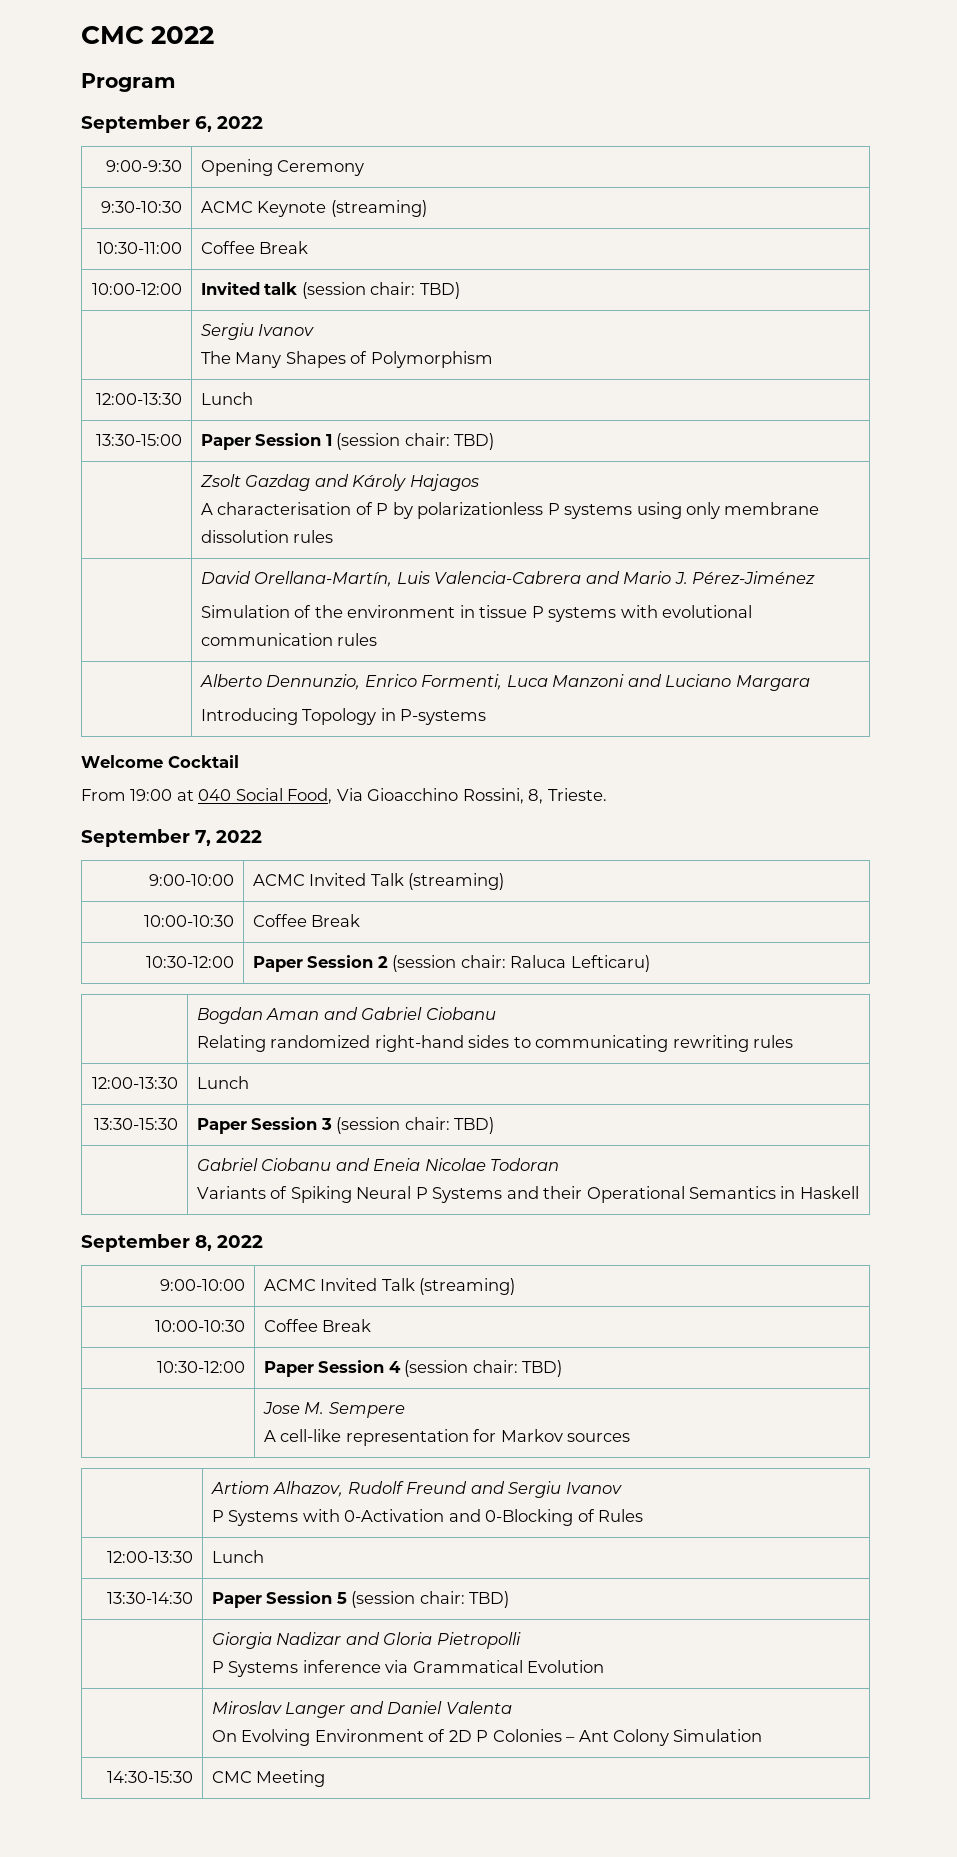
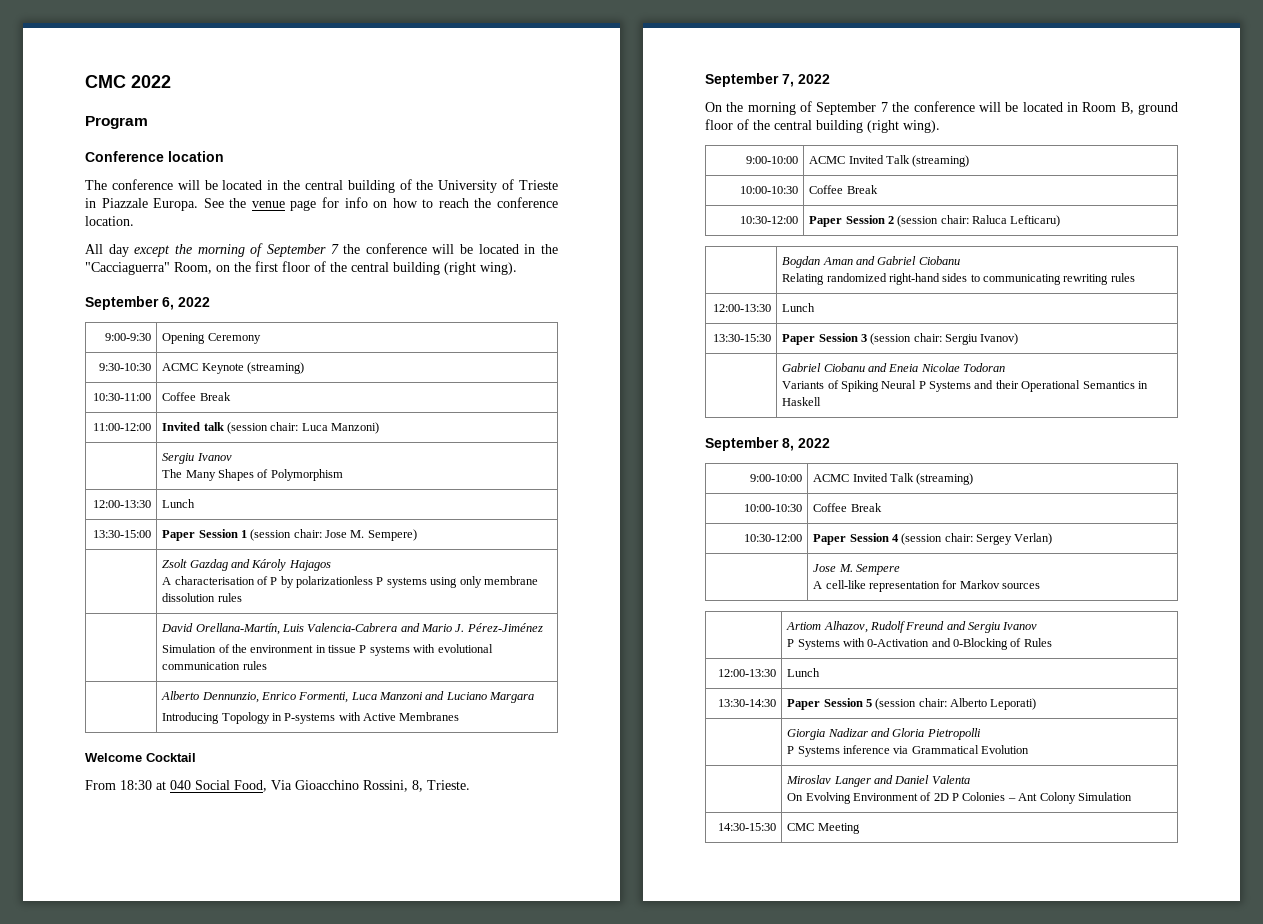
+ Conference location
+ The conference will be located in the central building of the University of Trieste in Piazzale Europa. See the venue page for info on how to reach the conference location.
+ All day except the morning of September 7 the conference will be located in the "Cacciaguerra" Room, on the first floor of the central building (right wing).
- 10:00-12:00 | Invited talk (session chair: TBD)
+ 11:00-12:00 | Invited talk (session chair: Luca Manzoni)
- 13:30-15:00 | Paper Session 1 (session chair: TBD)
+ 13:30-15:00 | Paper Session 1 (session chair: Jose M. Sempere)
  | Alberto Dennunzio, Enrico Formenti, Luca Manzoni and Luciano Margara
- Introducing Topology in P-systems
+ Introducing Topology in P-systems with Active Membranes
- From 19:00 at 040 Social Food, Via Gioacchino Rossini, 8, Trieste.
+ From 18:30 at 040 Social Food, Via Gioacchino Rossini, 8, Trieste.
+ On the morning of September 7 the conference will be located in Room B, ground floor of the central building (right wing).
- 13:30-15:30 | Paper Session 3 (session chair: TBD)
+ 13:30-15:30 | Paper Session 3 (session chair: Sergiu Ivanov)
- 10:30-12:00 | Paper Session 4 (session chair: TBD)
+ 10:30-12:00 | Paper Session 4 (session chair: Sergey Verlan)
- 13:30-14:30 | Paper Session 5 (session chair: TBD)
+ 13:30-14:30 | Paper Session 5 (session chair: Alberto Leporati)

